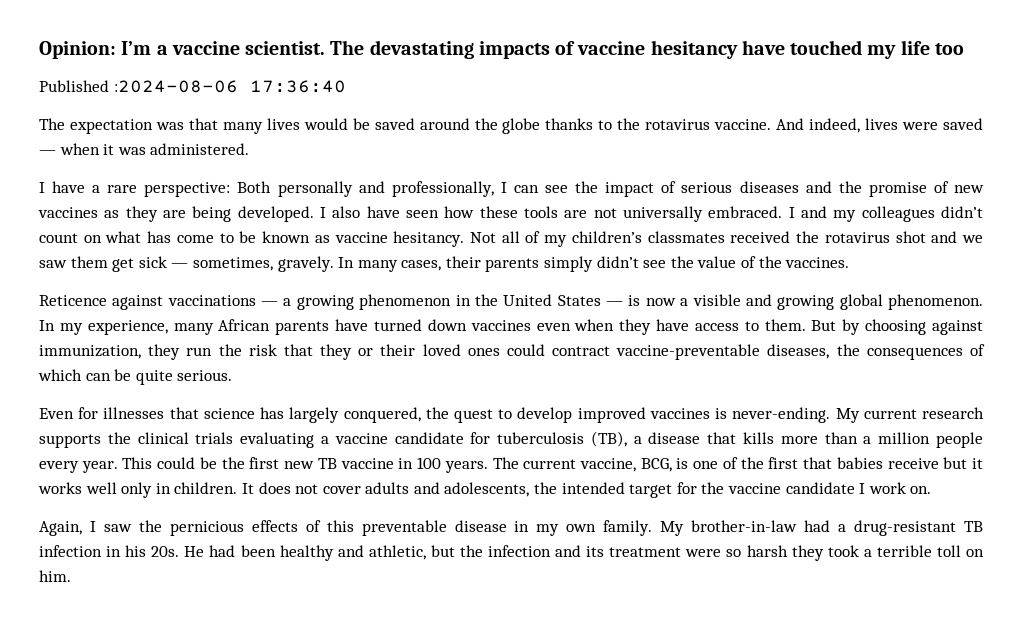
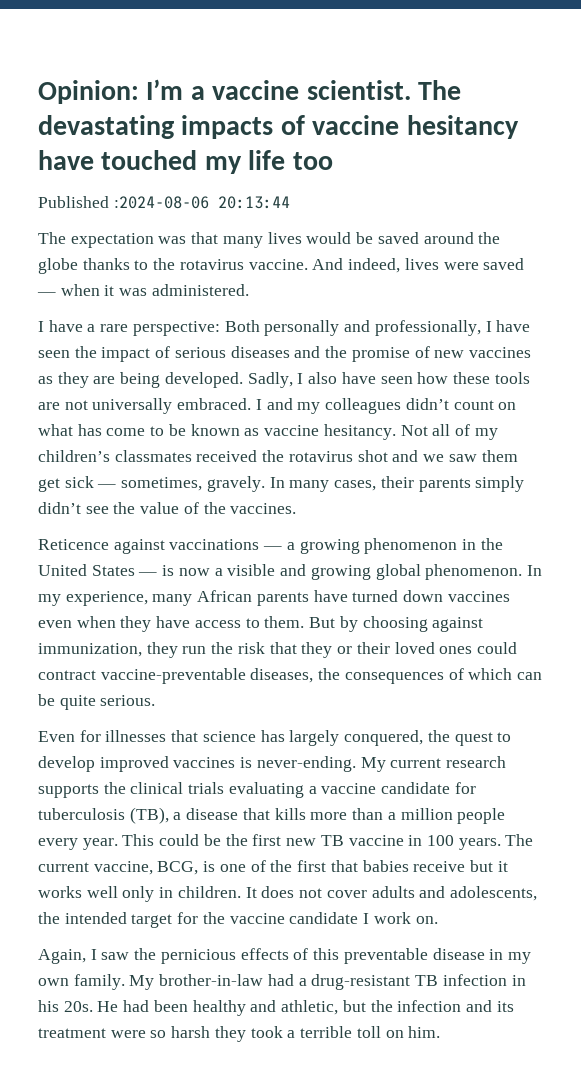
- Published :2024-08-06 17:36:40
+ Published :2024-08-06 20:13:44
- I have a rare perspective: Both personally and professionally, I can see the impact of serious diseases and the promise of new vaccines as they are being developed.
+ I have a rare perspective: Both personally and professionally, I have seen the impact of serious diseases and the promise of new vaccines as they are being developed.
- I also have seen how these tools are not universally embraced.
+ Sadly, I also have seen how these tools are not universally embraced.

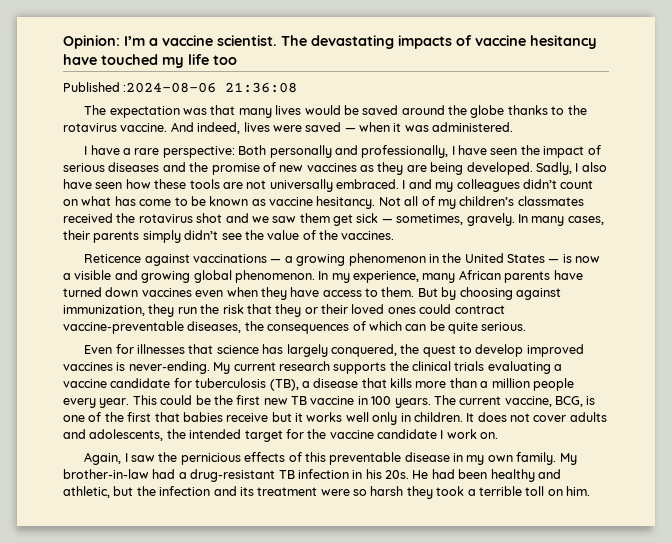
- Published :2024-08-06 20:13:44
+ Published :2024-08-06 21:36:08

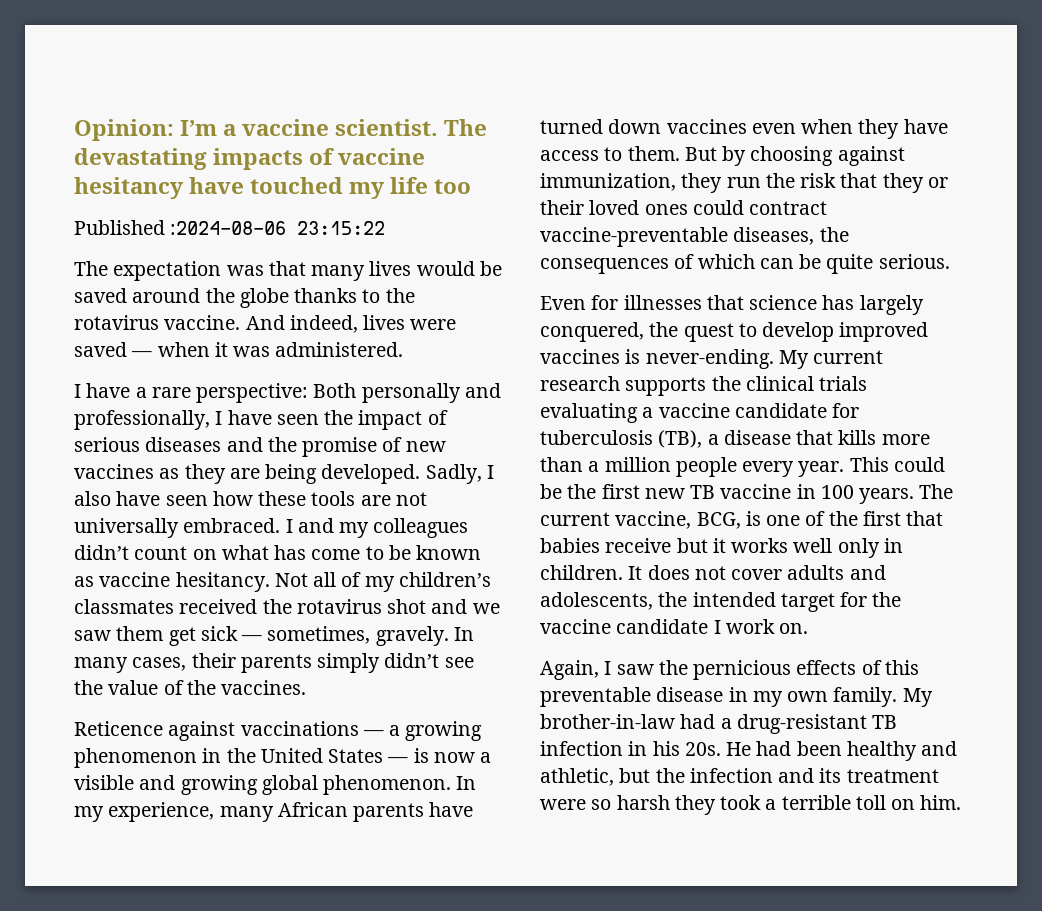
- Published :2024-08-06 21:36:08
+ Published :2024-08-06 23:15:22

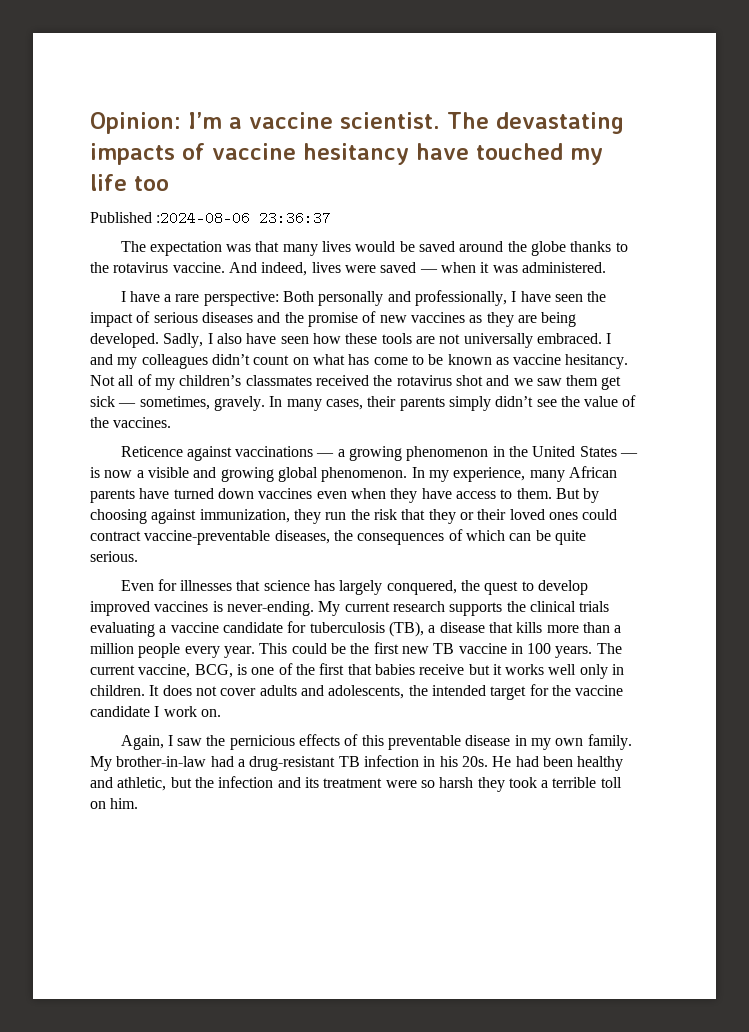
- Published :2024-08-06 23:15:22
+ Published :2024-08-06 23:36:37

